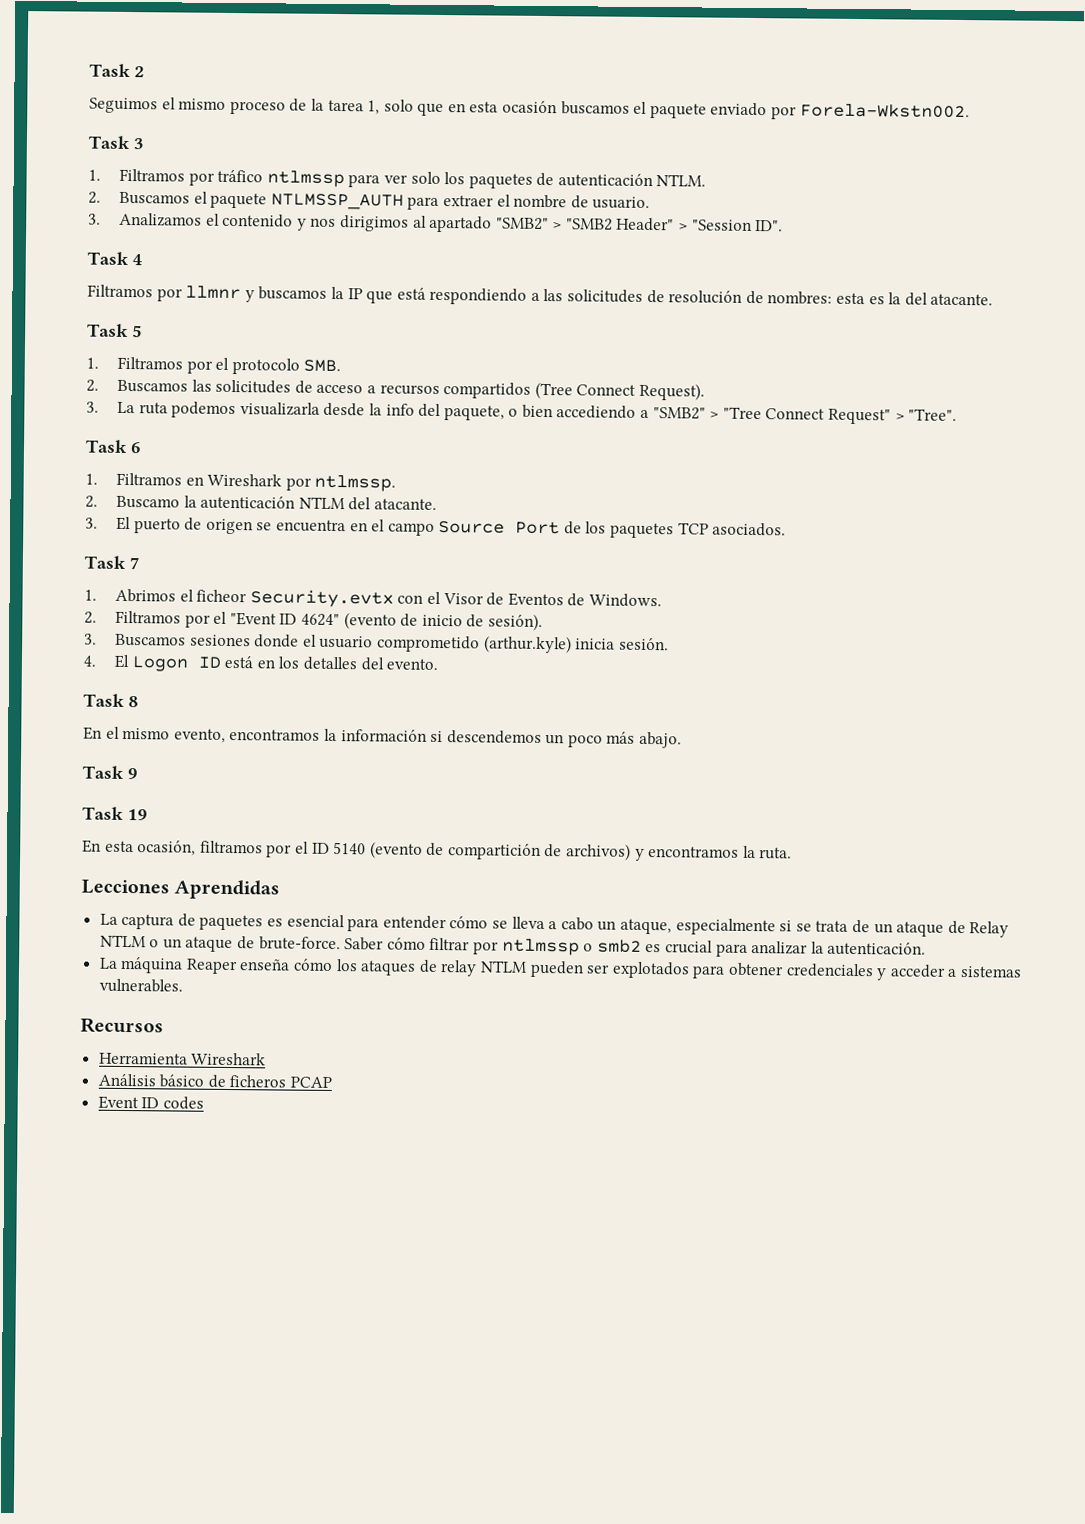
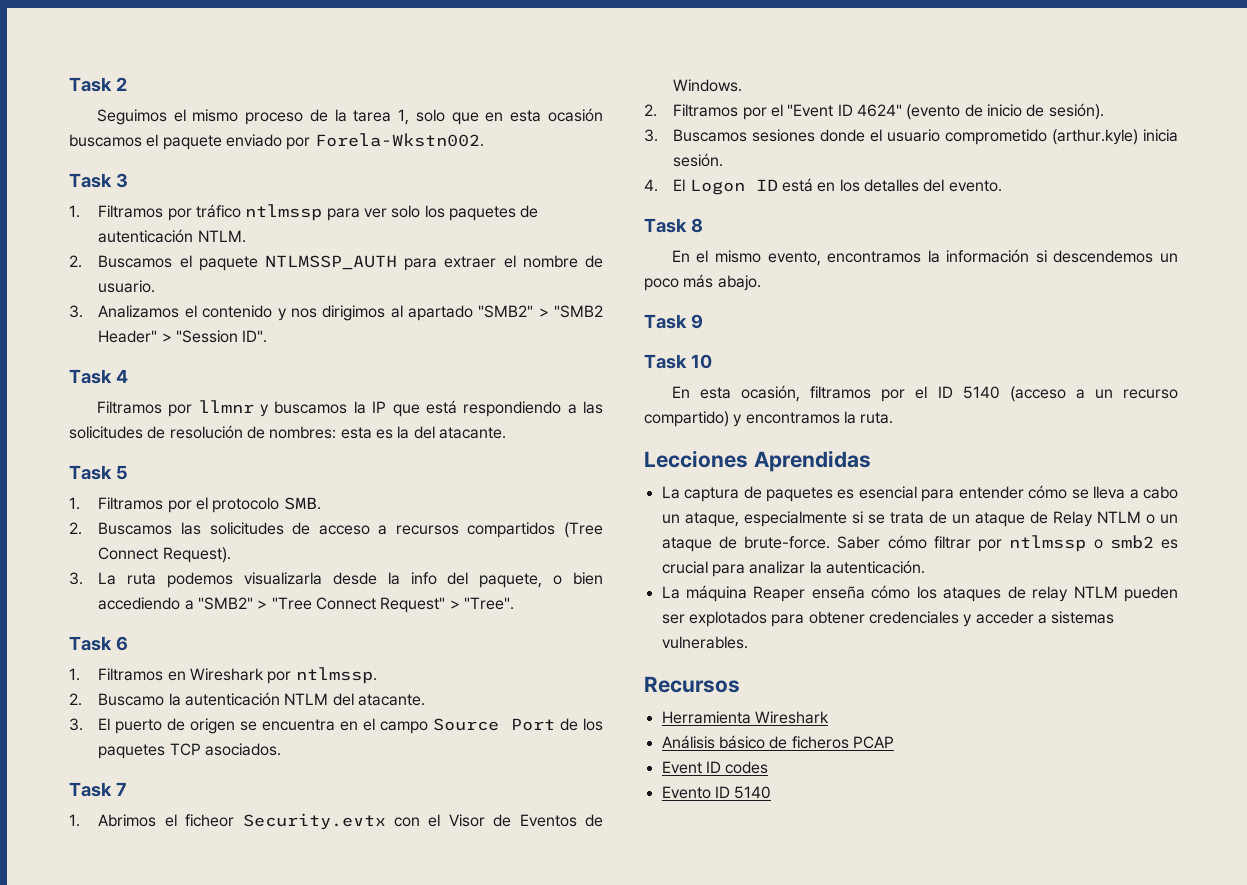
- Task 19
+ Task 10
- En esta ocasión, filtramos por el ID 5140 (evento de compartición de archivos) y encontramos la ruta.
+ En esta ocasión, filtramos por el ID 5140 (acceso a un recurso compartido) y encontramos la ruta.
+ Evento ID 5140

